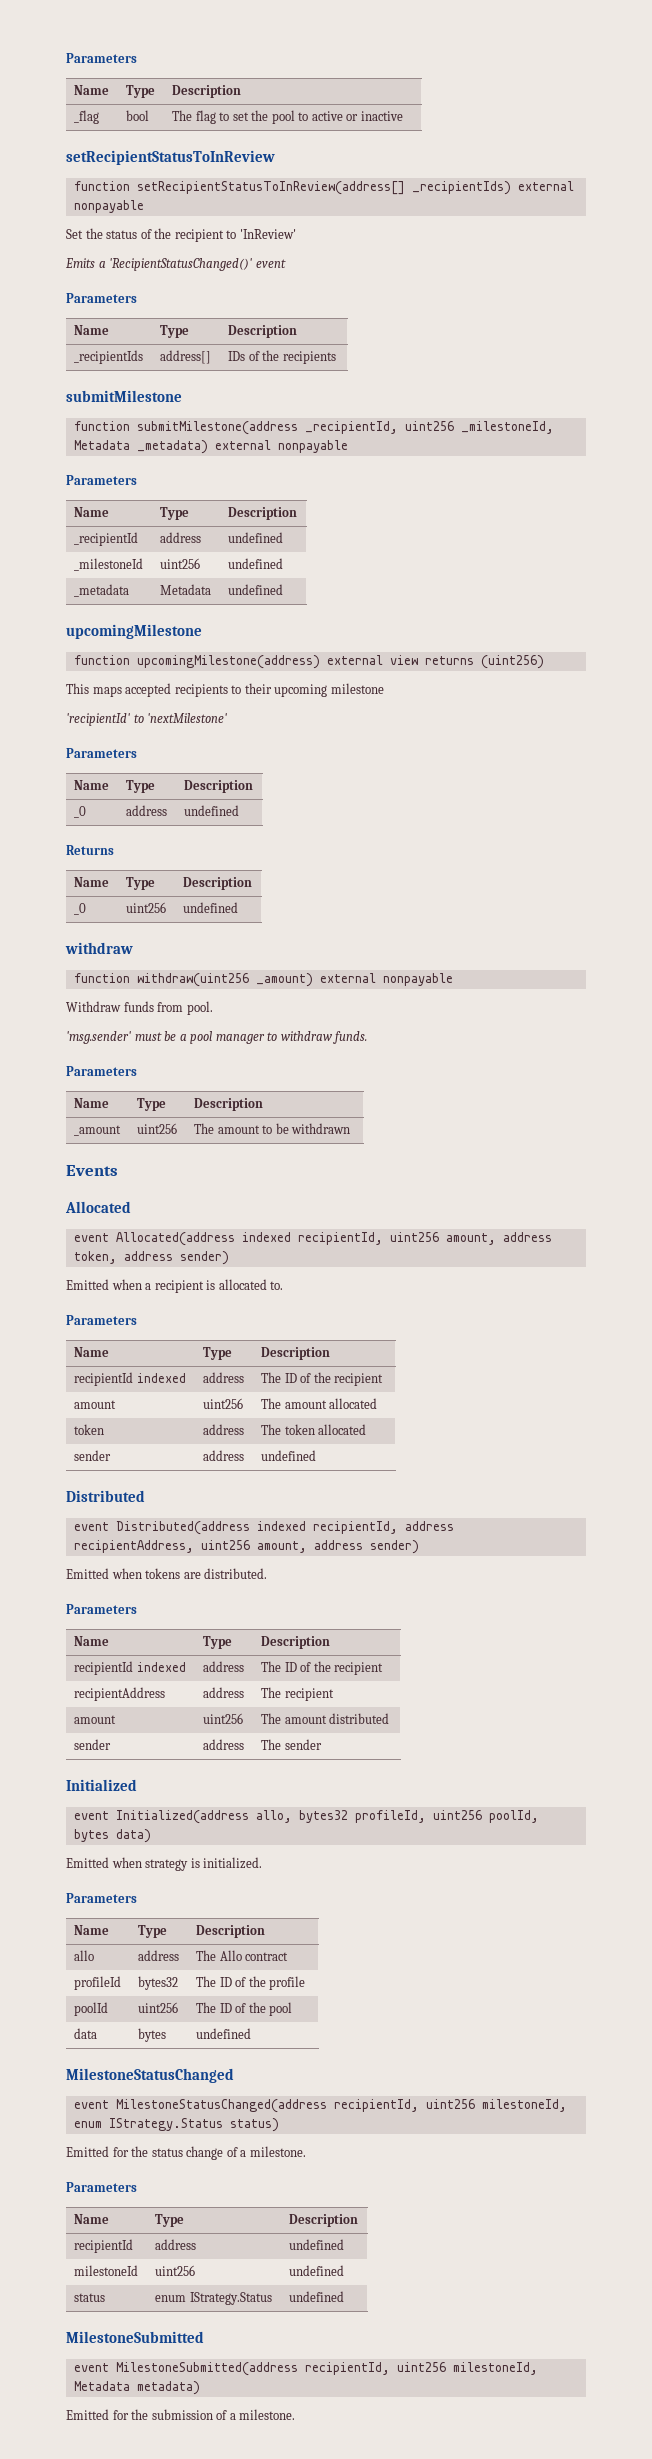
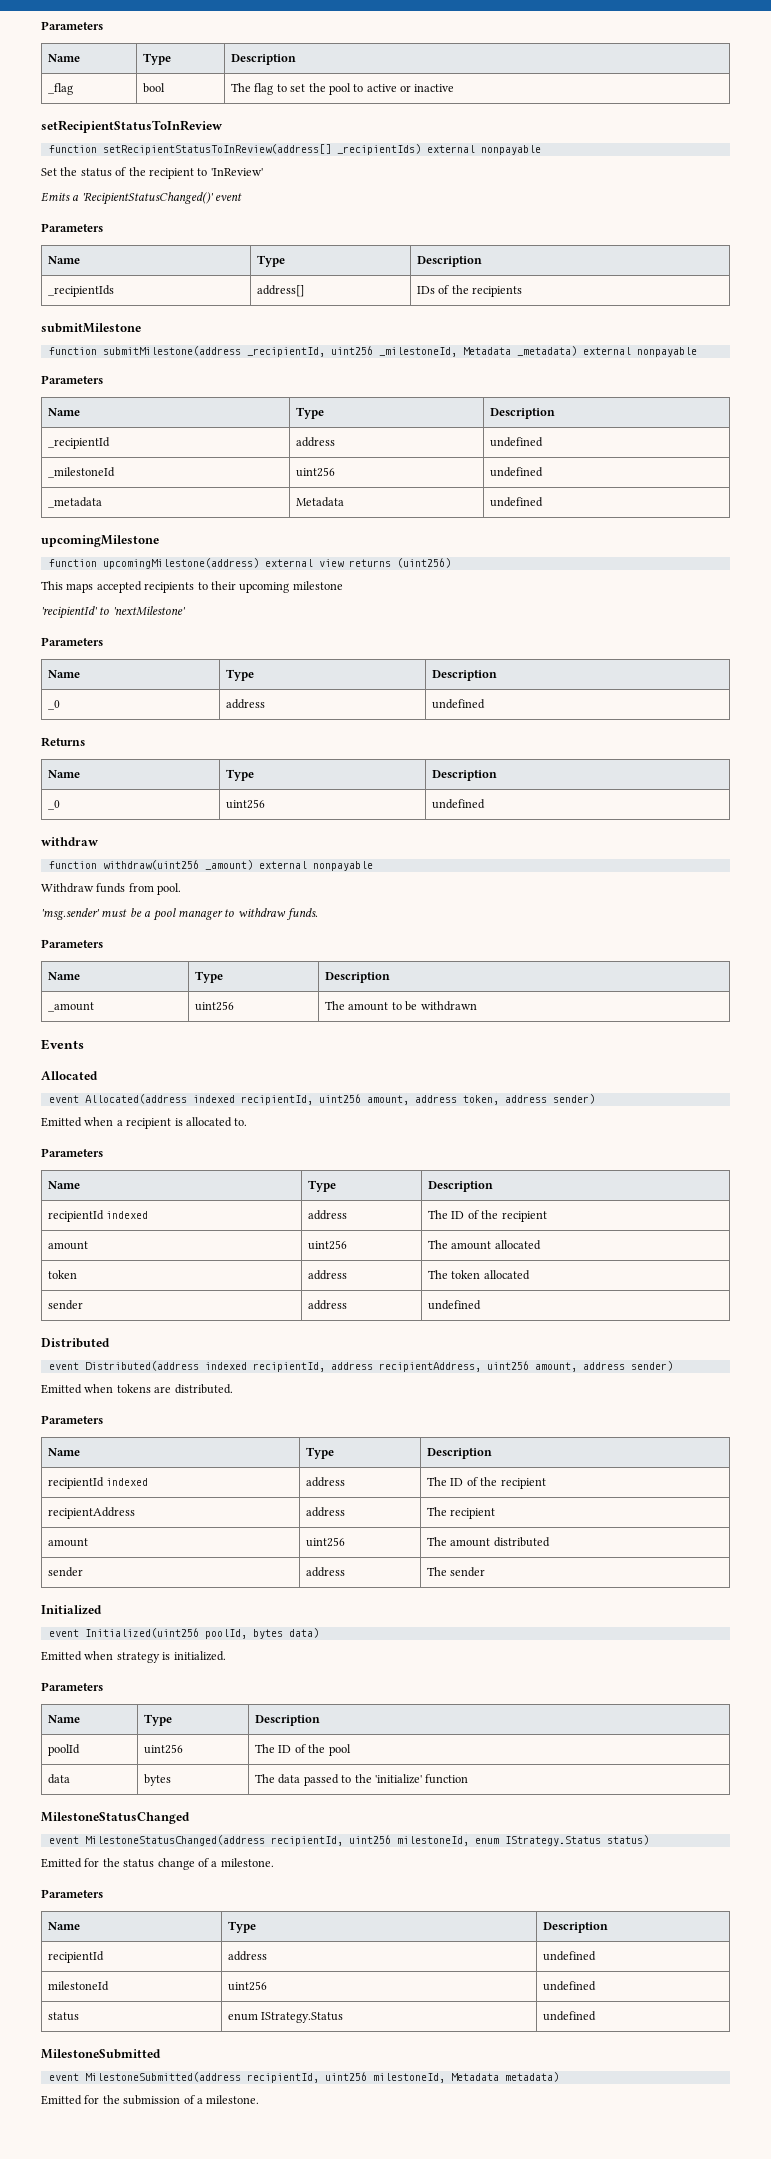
- event Initialized(address allo, bytes32 profileId, uint256 poolId, bytes data)
+ event Initialized(uint256 poolId, bytes data)
- allo | address | The Allo contract
- profileId | bytes32 | The ID of the profile
- data | bytes | undefined
+ data | bytes | The data passed to the 'initialize' function

